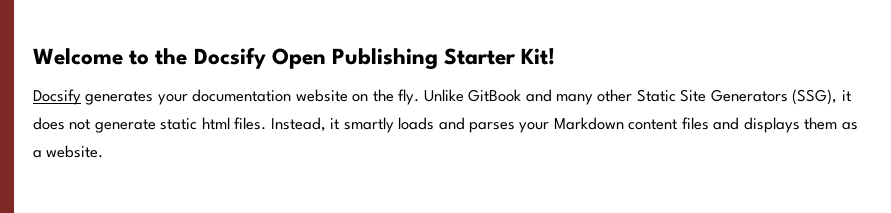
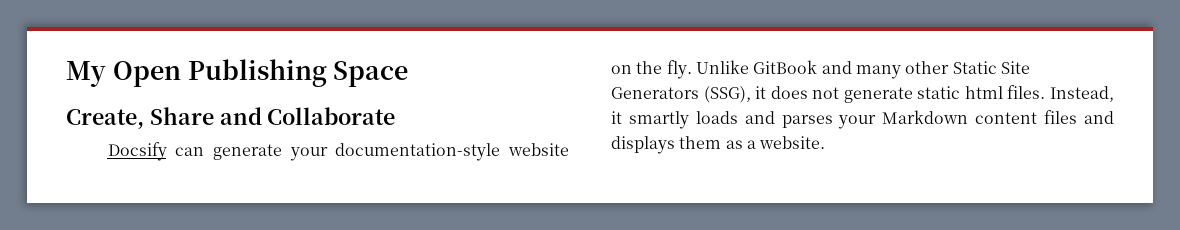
- Welcome to the Docsify Open Publishing Starter Kit!
- Docsify generates your documentation website on the fly.
+ My Open Publishing Space
+ Create, Share and Collaborate
+ Docsify can generate your documentation-style website on the fly.

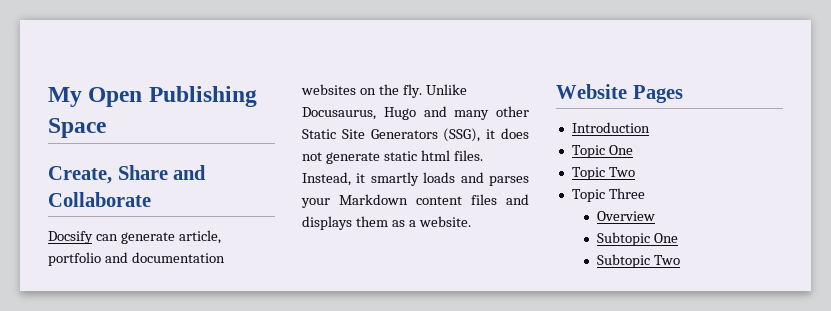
- Docsify can generate your documentation-style website on the fly.
+ Docsify can generate article, portfolio and documentation websites on the fly.
- Unlike GitBook and many other Static Site Generators (SSG), it does not generate static html files.
+ Unlike Docusaurus, Hugo and many other Static Site Generators (SSG), it does not generate static html files.
+ Website Pages
+ Introduction
+ Topic One
+ Topic Two
+ Topic Three
+ Overview
+ Subtopic One
+ Subtopic Two

